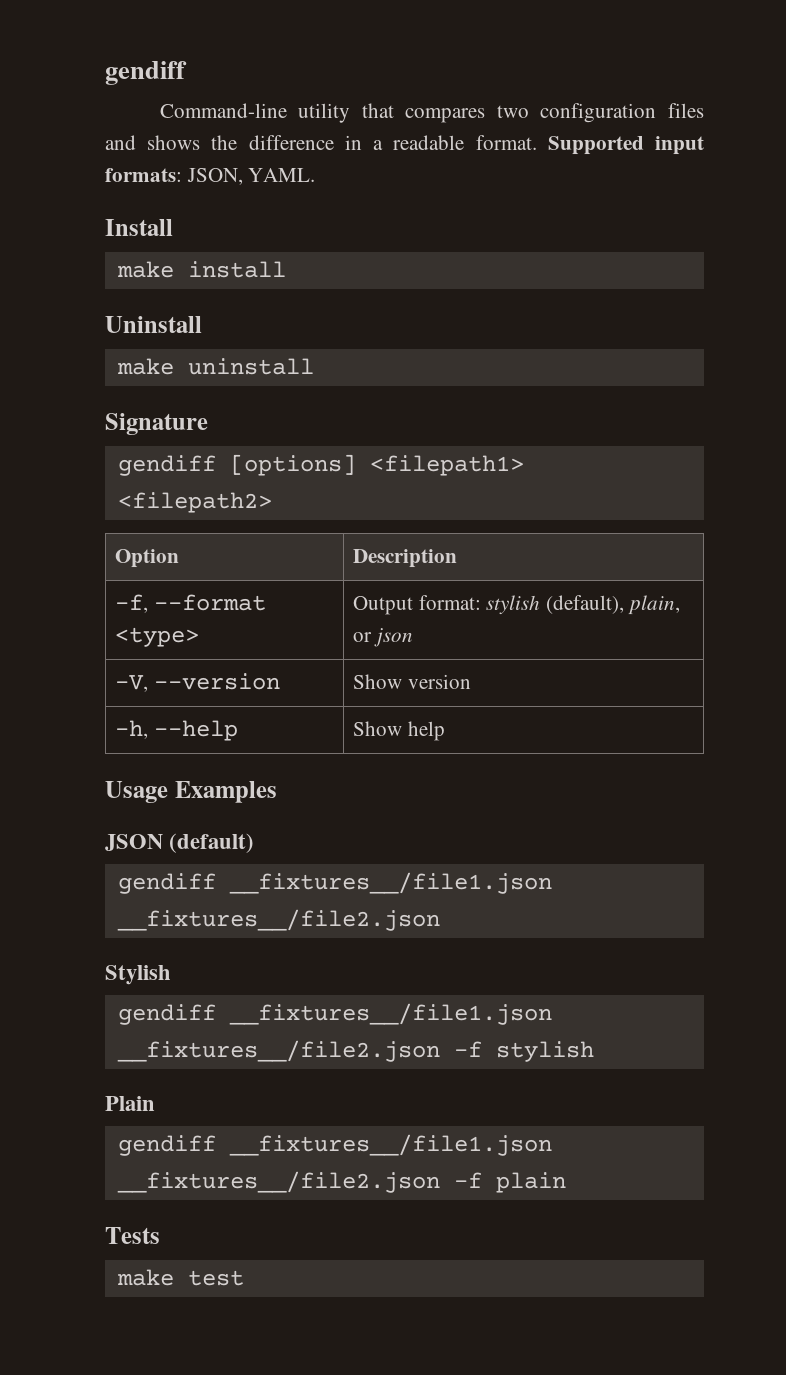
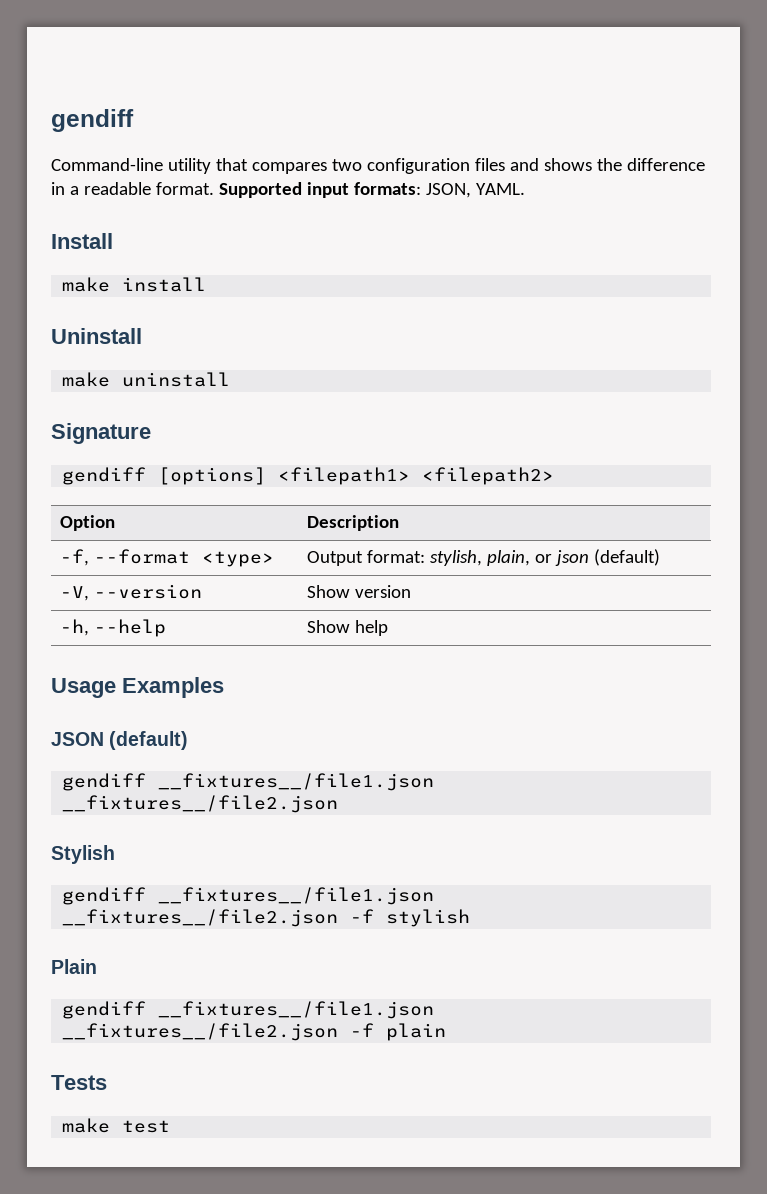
- -f, --format <type> | Output format: stylish (default), plain, or json
+ -f, --format <type> | Output format: stylish, plain, or json (default)

